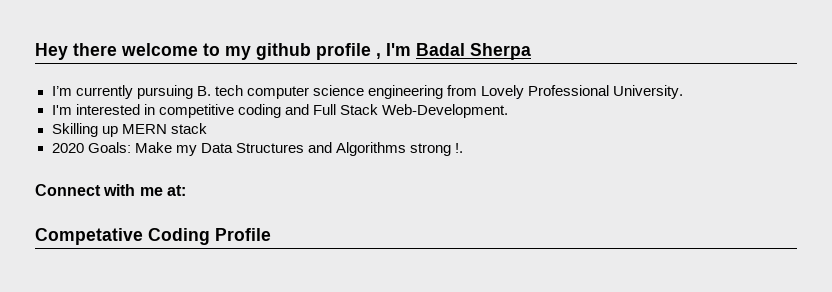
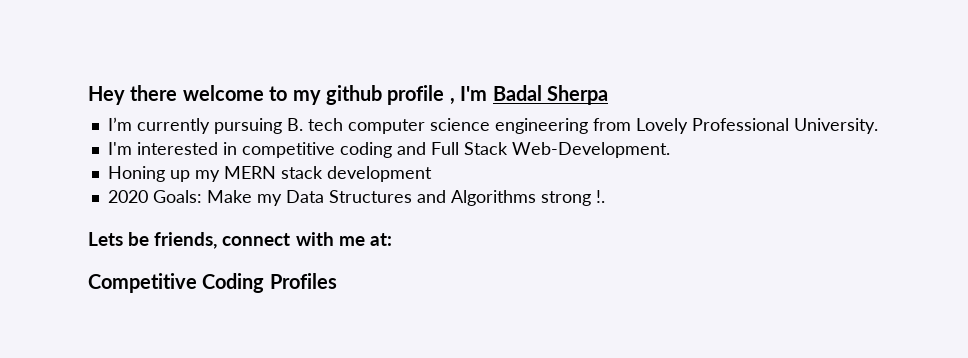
- Skilling up MERN stack
+ Honing up my MERN stack development
- Connect with me at:
+ Lets be friends, connect with me at:
- Competative Coding Profile
+ Competitive Coding Profiles

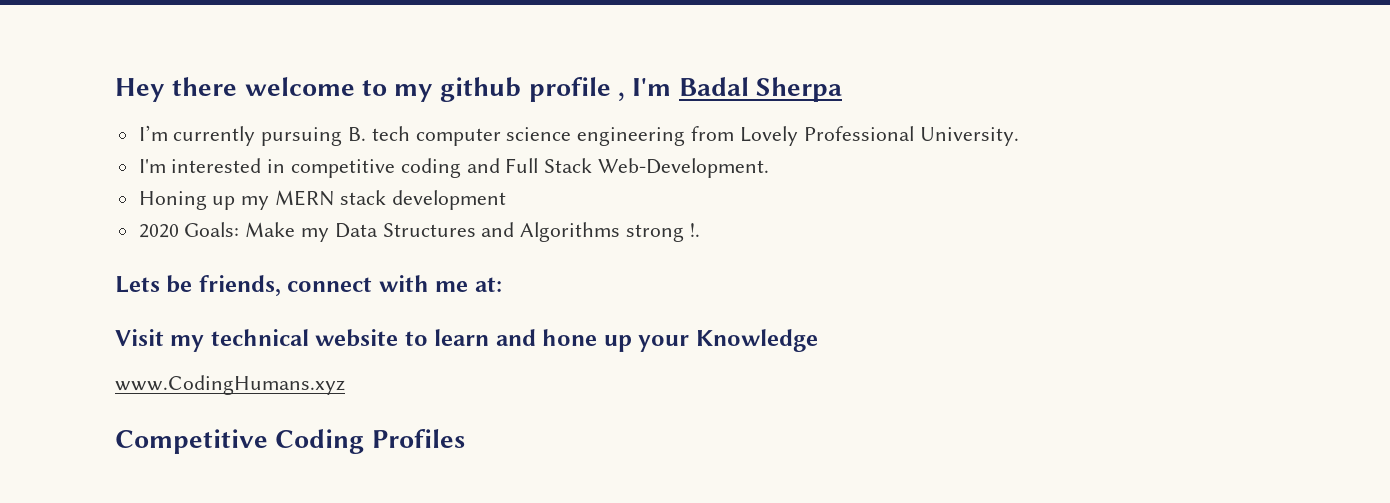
+ Visit my technical website to learn and hone up your Knowledge
+ www.CodingHumans.xyz

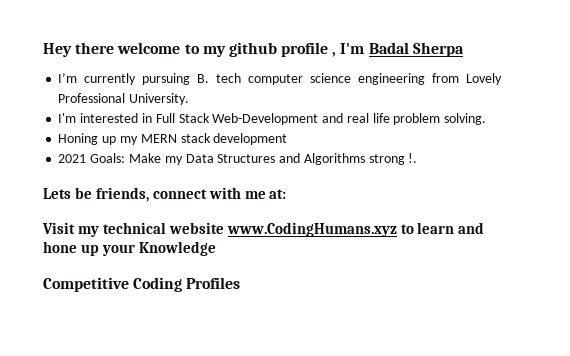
- I'm interested in competitive coding and Full Stack Web-Development.
+ I'm interested in Full Stack Web-Development and real life problem solving.
- 2020 Goals: Make my Data Structures and Algorithms strong !.
+ 2021 Goals: Make my Data Structures and Algorithms strong !.
- Visit my technical website to learn and hone up your Knowledge
+ Visit my technical website www.CodingHumans.xyz to learn and hone up your Knowledge
- www.CodingHumans.xyz

